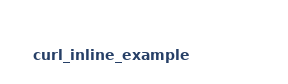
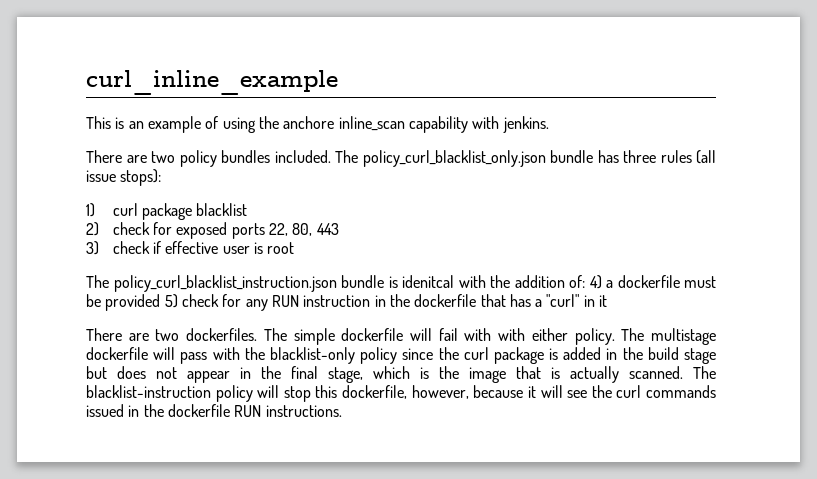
+ This is an example of using the anchore inline_scan capability with jenkins.
+ There are two policy bundles included. The policy_curl_blacklist_only.json bundle has three rules (all issue stops):
+ 1) curl package blacklist
+ 2) check for exposed ports 22, 80, 443
+ 3) check if effective user is root
+ The policy_curl_blacklist_instruction.json bundle is idenitcal with the addition of: 4) a dockerfile must be provided 5) check for any RUN instruction in the dockerfile that has a "curl" in it
+ There are two dockerfiles. The simple dockerfile will fail with with either policy. The multistage dockerfile will pass with the blacklist-only policy since the curl package is added in the build stage but does not appear in the final stage, which is the image that is actually scanned. The blacklist-instruction policy will stop this dockerfile, however, because it will see the curl commands issued in the dockerfile RUN instructions.

